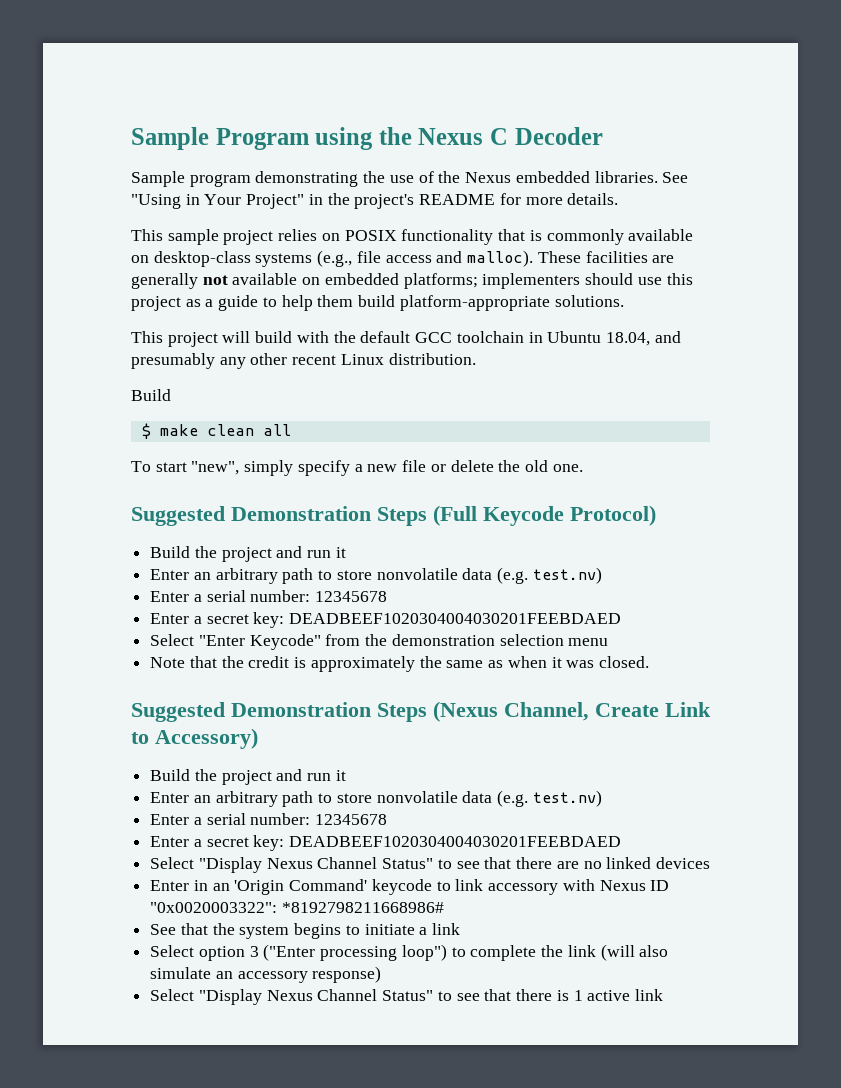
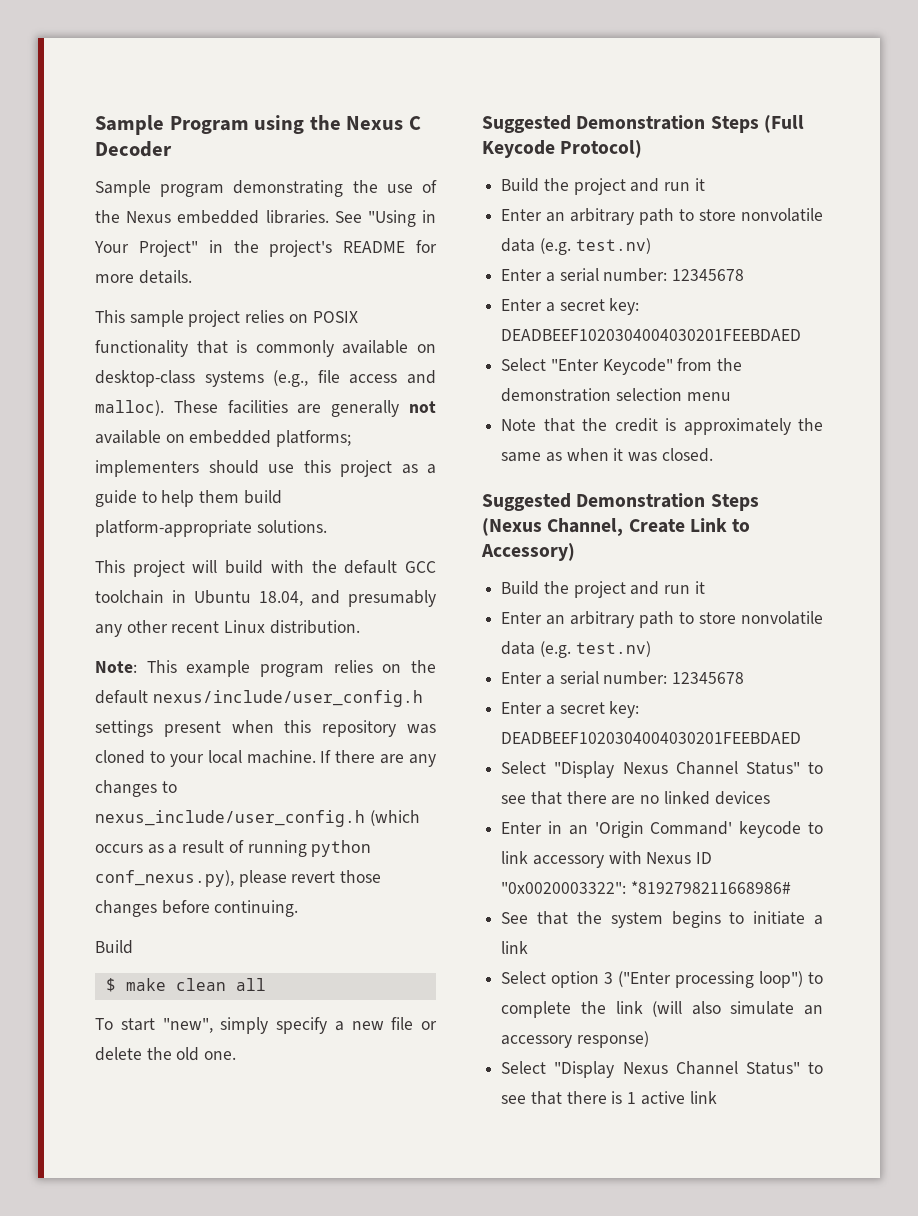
+ Note: This example program relies on the default nexus/include/user_config.h settings present when this repository was cloned to your local machine. If there are any changes to nexus_include/user_config.h (which occurs as a result of running python conf_nexus.py), please revert those changes before continuing.

